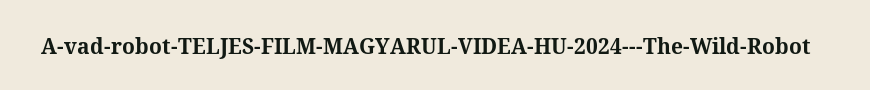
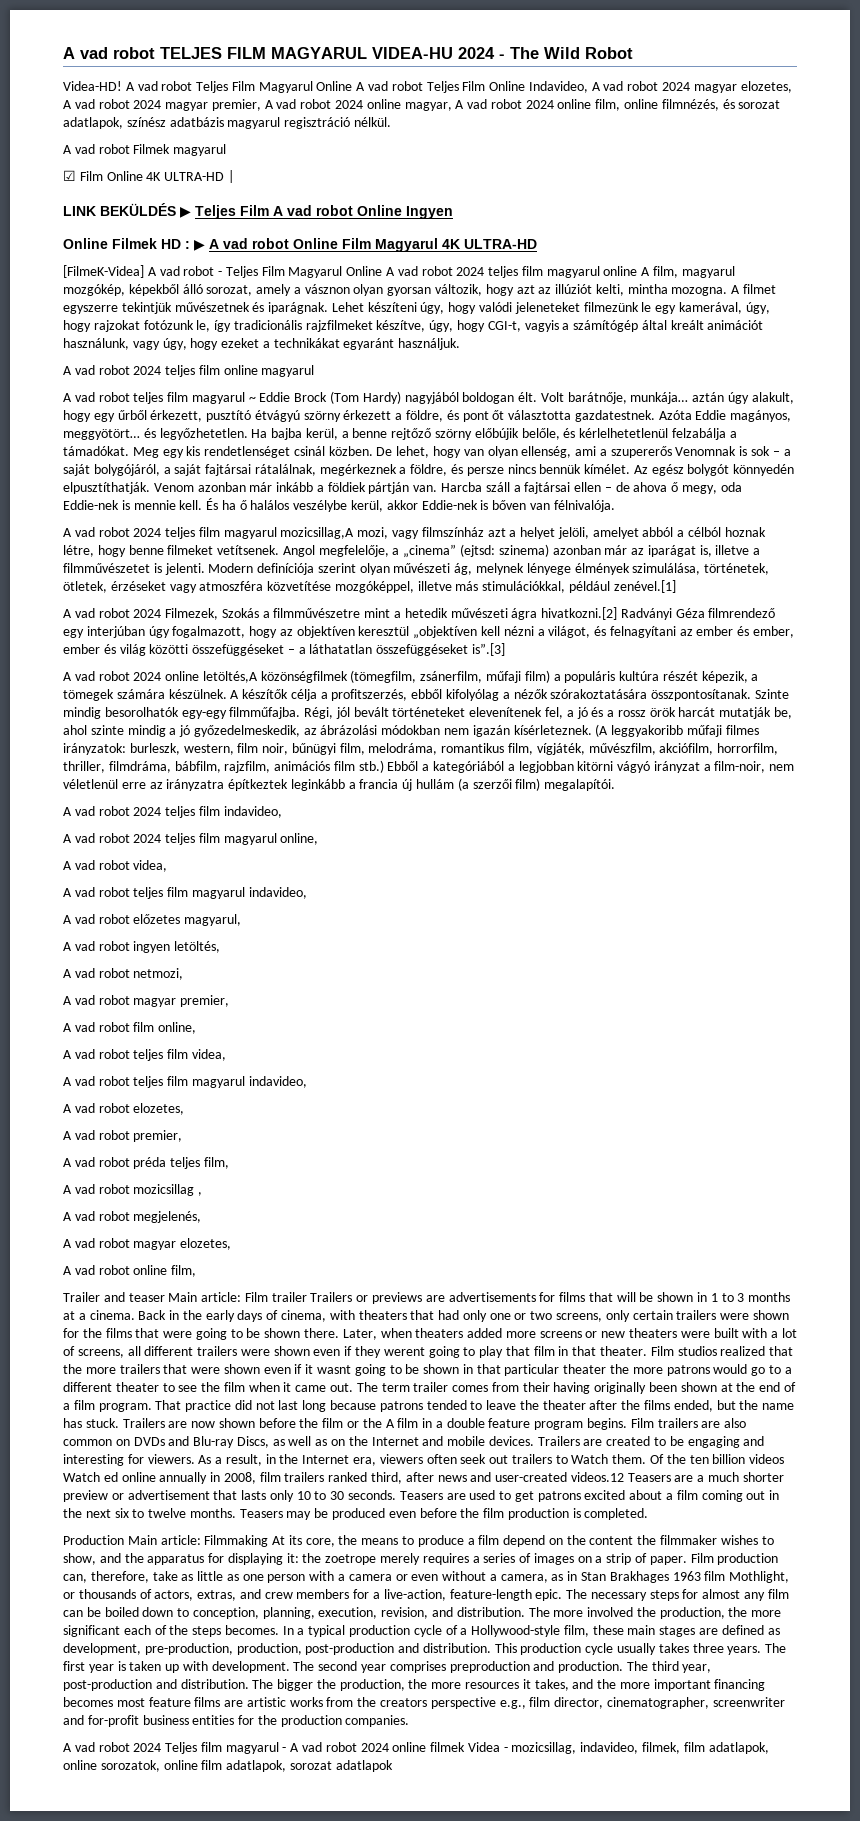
- A-vad-robot-TELJES-FILM-MAGYARUL-VIDEA-HU-2024---The-Wild-Robot
+ A vad robot TELJES FILM MAGYARUL VIDEA-HU 2024 - The Wild Robot
+ Videa-HD! A vad robot Teljes Film Magyarul Online A vad robot Teljes Film Online Indavideo, A vad robot 2024 magyar elozetes, A vad robot 2024 magyar premier, A vad robot 2024 online magyar, A vad robot 2024 online film, online filmnézés, és sorozat adatlapok, színész adatbázis magyarul regisztráció nélkül.
+ A vad robot Filmek magyarul
+ ☑ Film Online 4K ULTRA-HD |
+ LINK BEKÜLDÉS ▶ Teljes Film A vad robot Online Ingyen
+ Online Filmek HD : ▶ A vad robot Online Film Magyarul 4K ULTRA-HD
+ [FilmeK-Videa] A vad robot - Teljes Film Magyarul Online A vad robot 2024 teljes film magyarul online A film, magyarul mozgókép, képekből álló sorozat, amely a vásznon olyan gyorsan változik, hogy azt az illúziót kelti, mintha mozogna. A filmet egyszerre tekintjük művészetnek és iparágnak. Lehet készíteni úgy, hogy valódi jeleneteket filmezünk le egy kamerával, úgy, hogy rajzokat fotózunk le, így tradicionális rajzfilmeket készítve, úgy, hogy CGI-t, vagyis a számítógép által kreált animációt használunk, vagy úgy, hogy ezeket a technikákat egyaránt használjuk.
+ A vad robot 2024 teljes film online magyarul
+ A vad robot teljes film magyarul ~ Eddie Brock (Tom Hardy) nagyjából boldogan élt. Volt barátnője, munkája… aztán úgy alakult, hogy egy űrből érkezett, pusztító étvágyú szörny érkezett a földre, és pont őt választotta gazdatestnek. Azóta Eddie magányos, meggyötört… és legyőzhetetlen. Ha bajba kerül, a benne rejtőző szörny előbújik belőle, és kérlelhetetlenül felzabálja a támadókat. Meg egy kis rendetlenséget csinál közben. De lehet, hogy van olyan ellenség, ami a szupererős Venomnak is sok – a saját bolygójáról, a saját fajtársai rátalálnak, megérkeznek a földre, és persze nincs bennük kímélet. Az egész bolygót könnyedén elpusztíthatják. Venom azonban már inkább a földiek pártján van. Harcba száll a fajtársai ellen – de ahova ő megy, oda Eddie-nek is mennie kell. És ha ő halálos veszélybe kerül, akkor Eddie-nek is bőven van félnivalója.
+ A vad robot 2024 teljes film magyarul mozicsillag,A mozi, vagy filmszínház azt a helyet jelöli, amelyet abból a célból hoznak létre, hogy benne filmeket vetítsenek. Angol megfelelője, a „cinema” (ejtsd: szinema) azonban már az iparágat is, illetve a filmművészetet is jelenti. Modern definíciója szerint olyan művészeti ág, melynek lényege élmények szimulálása, történetek, ötletek, érzéseket vagy atmoszféra közvetítése mozgóképpel, illetve más stimulációkkal, például zenével.[1]
+ A vad robot 2024 Filmezek, Szokás a filmművészetre mint a hetedik művészeti ágra hivatkozni.[2] Radványi Géza filmrendező egy interjúban úgy fogalmazott, hogy az objektíven keresztül „objektíven kell nézni a világot, és felnagyítani az ember és ember, ember és világ közötti összefüggéseket – a láthatatlan összefüggéseket is”.[3]
+ A vad robot 2024 online letöltés,A közönségfilmek (tömegfilm, zsánerfilm, műfaji film) a populáris kultúra részét képezik, a tömegek számára készülnek. A készítők célja a profitszerzés, ebből kifolyólag a nézők szórakoztatására összpontosítanak. Szinte mindig besorolhatók egy-egy filmműfajba. Régi, jól bevált történeteket elevenítenek fel, a jó és a rossz örök harcát mutatják be, ahol szinte mindig a jó győzedelmeskedik, az ábrázolási módokban nem igazán kísérleteznek. (A leggyakoribb műfaji filmes irányzatok: burleszk, western, film noir, bűnügyi film, melodráma, romantikus film, vígjáték, művészfilm, akciófilm, horrorfilm, thriller, filmdráma, bábfilm, rajzfilm, animációs film stb.) Ebből a kategóriából a legjobban kitörni vágyó irányzat a film-noir, nem véletlenül erre az irányzatra építkeztek leginkább a francia új hullám (a szerzői film) megalapítói.
+ A vad robot 2024 teljes film indavideo,
+ A vad robot 2024 teljes film magyarul online,
+ A vad robot videa,
+ A vad robot teljes film magyarul indavideo,
+ A vad robot előzetes magyarul,
+ A vad robot ingyen letöltés,
+ A vad robot netmozi,
+ A vad robot magyar premier,
+ A vad robot film online,
+ A vad robot teljes film videa,
+ A vad robot teljes film magyarul indavideo,
+ A vad robot elozetes,
+ A vad robot premier,
+ A vad robot préda teljes film,
+ A vad robot mozicsillag ,
+ A vad robot megjelenés,
+ A vad robot magyar elozetes,
+ A vad robot online film,
+ Trailer and teaser Main article: Film trailer Trailers or previews are advertisements for films that will be shown in 1 to 3 months at a cinema. Back in the early days of cinema, with theaters that had only one or two screens, only certain trailers were shown for the films that were going to be shown there. Later, when theaters added more screens or new theaters were built with a lot of screens, all different trailers were shown even if they werent going to play that film in that theater. Film studios realized that the more trailers that were shown even if it wasnt going to be shown in that particular theater the more patrons would go to a different theater to see the film when it came out. The term trailer comes from their having originally been shown at the end of a film program. That practice did not last long because patrons tended to leave the theater after the films ended, but the name has stuck. Trailers are now shown before the film or the A film in a double feature program begins. Film trailers are also common on DVDs and Blu-ray Discs, as well as on the Internet and mobile devices. Trailers are created to be engaging and interesting for viewers. As a result, in the Internet era, viewers often seek out trailers to Watch them. Of the ten billion videos Watch ed online annually in 2008, film trailers ranked third, after news and user-created videos.12 Teasers are a much shorter preview or advertisement that lasts only 10 to 30 seconds. Teasers are used to get patrons excited about a film coming out in the next six to twelve months. Teasers may be produced even before the film production is completed.
+ Production Main article: Filmmaking At its core, the means to produce a film depend on the content the filmmaker wishes to show, and the apparatus for displaying it: the zoetrope merely requires a series of images on a strip of paper. Film production can, therefore, take as little as one person with a camera or even without a camera, as in Stan Brakhages 1963 film Mothlight, or thousands of actors, extras, and crew members for a live-action, feature-length epic. The necessary steps for almost any film can be boiled down to conception, planning, execution, revision, and distribution. The more involved the production, the more significant each of the steps becomes. In a typical production cycle of a Hollywood-style film, these main stages are defined as development, pre-production, production, post-production and distribution. This production cycle usually takes three years. The first year is taken up with development. The second year comprises preproduction and production. The third year, post-production and distribution. The bigger the production, the more resources it takes, and the more important financing becomes most feature films are artistic works from the creators perspective e.g., film director, cinematographer, screenwriter and for-profit business entities for the production companies.
+ A vad robot 2024 Teljes film magyarul - A vad robot 2024 online filmek Videa - mozicsillag, indavideo, filmek, film adatlapok, online sorozatok, online film adatlapok, sorozat adatlapok

